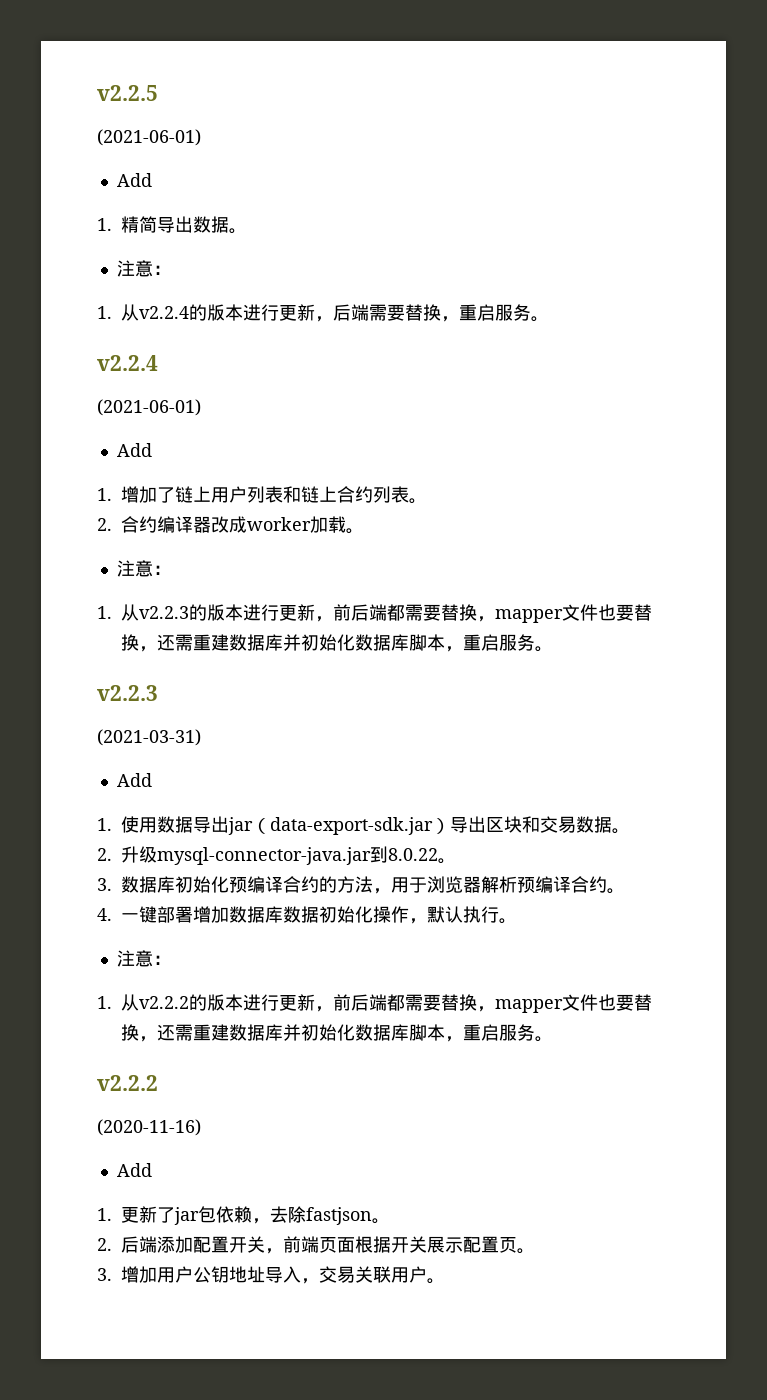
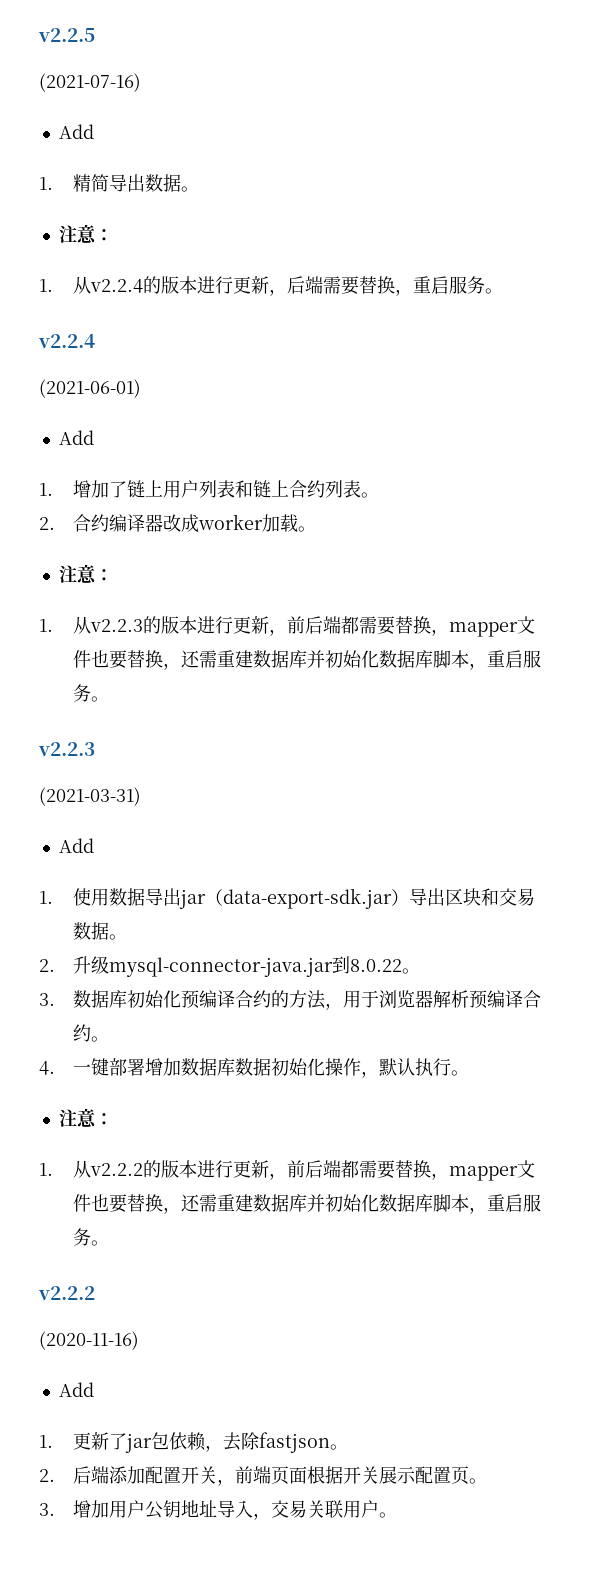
  v2.2.5
- (2021-06-01)
+ (2021-07-16)

